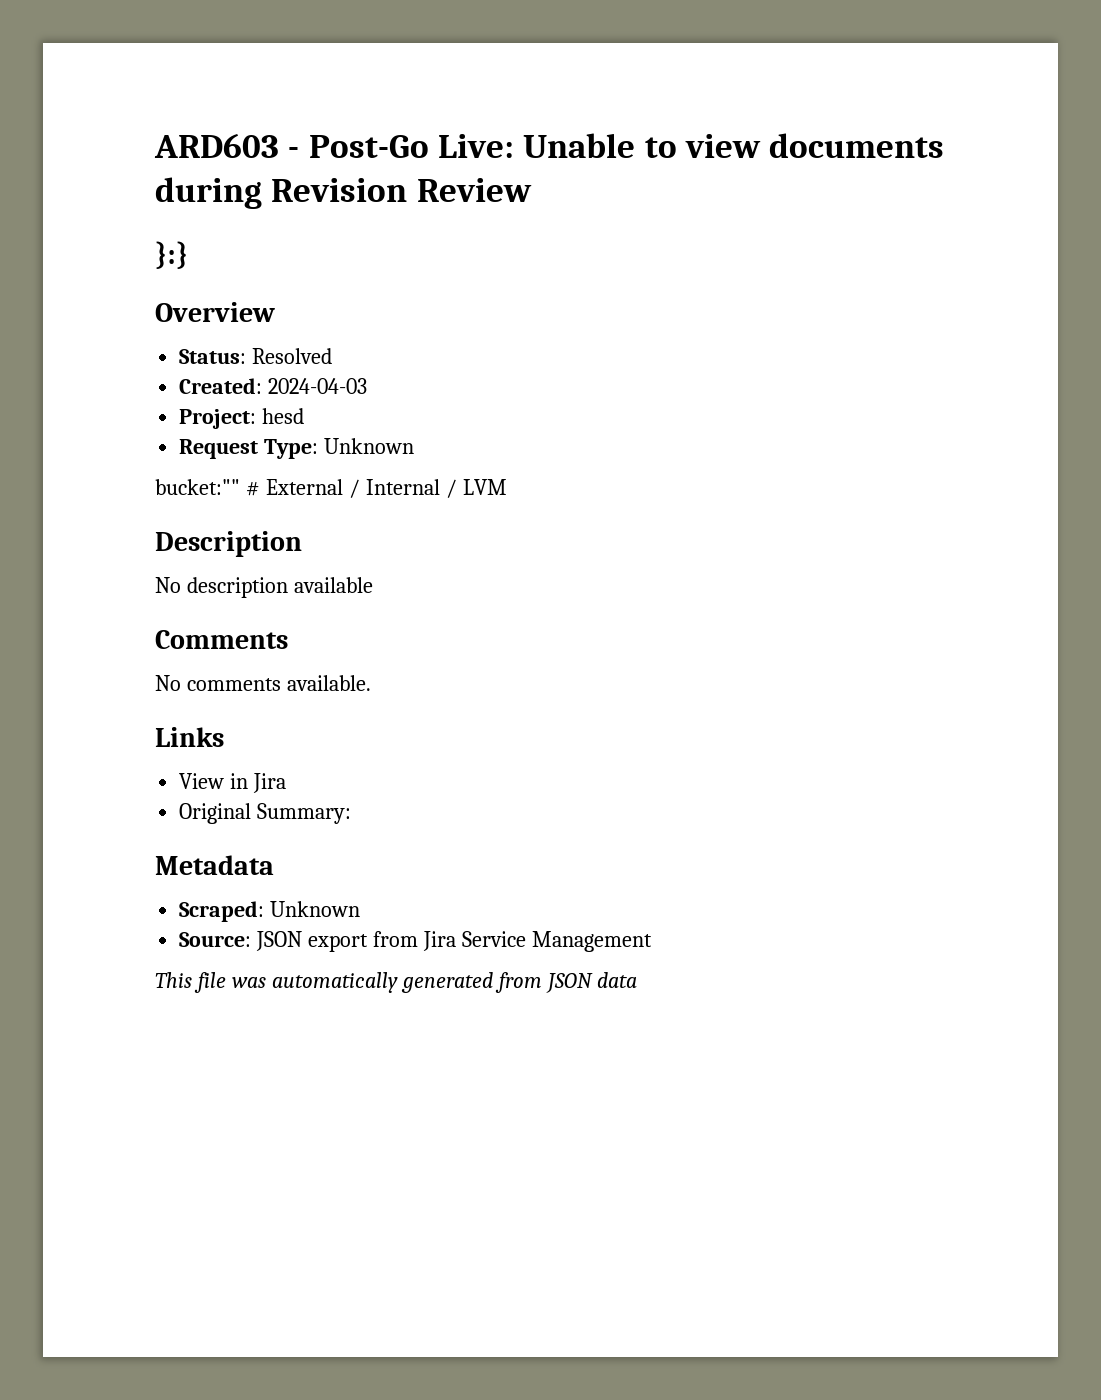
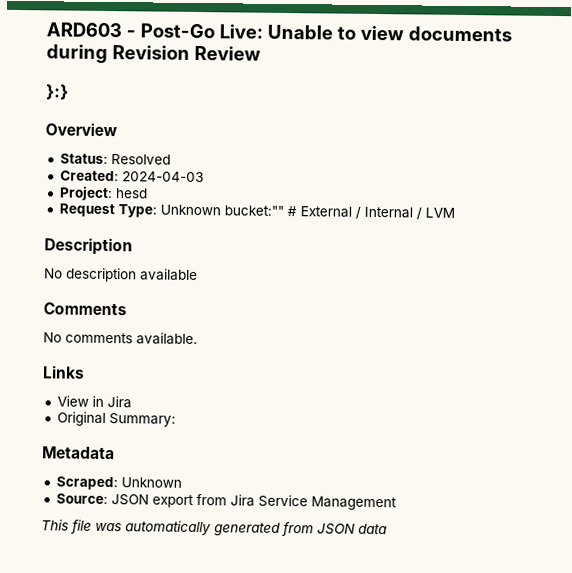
- Request Type: Unknown
- bucket:"" # External / Internal / LVM
+ Request Type: Unknown bucket:"" # External / Internal / LVM

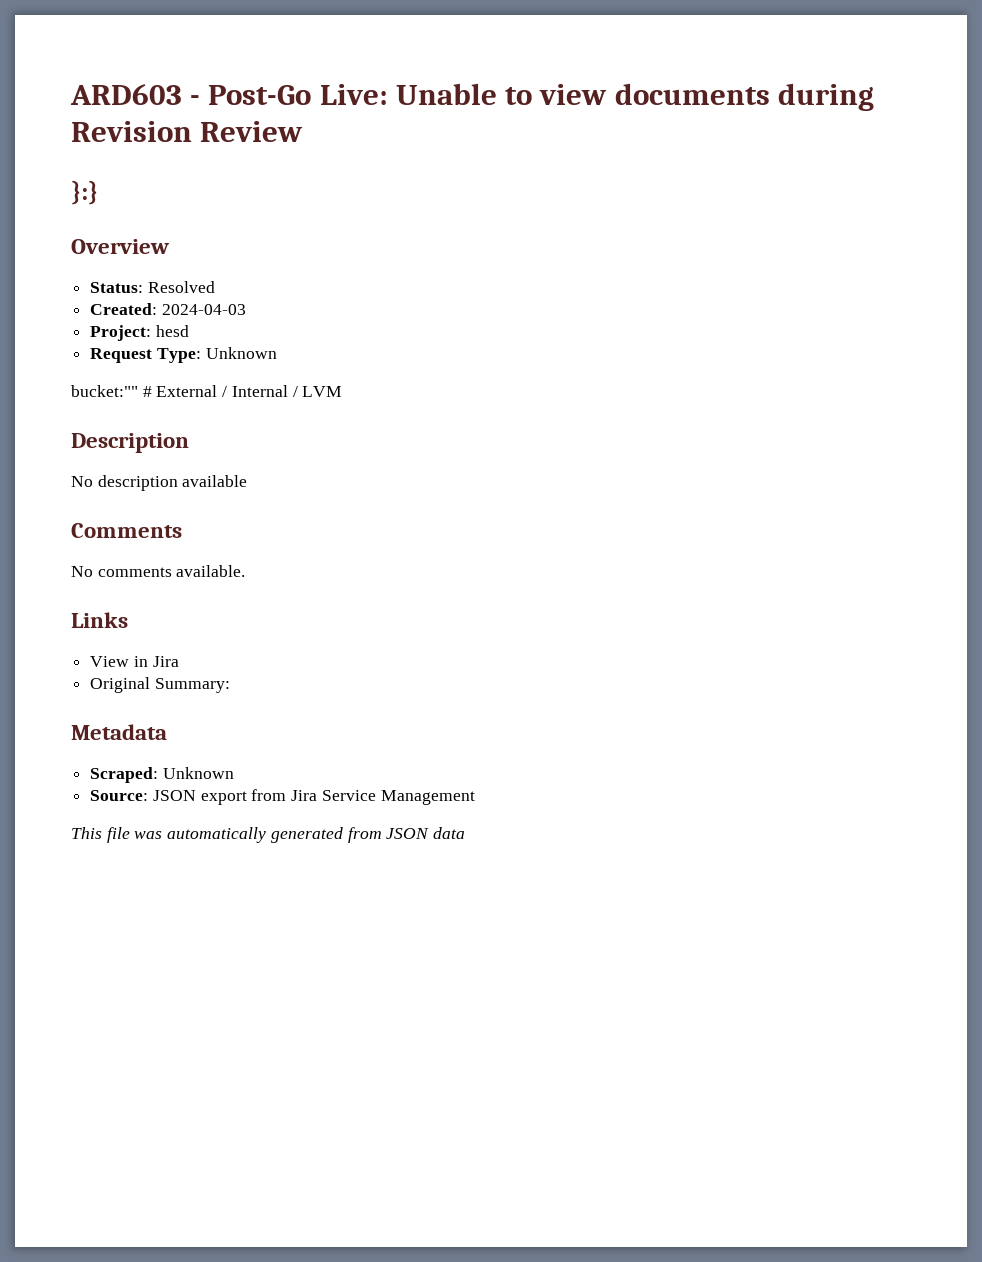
- Request Type: Unknown bucket:"" # External / Internal / LVM
+ Request Type: Unknown
+ bucket:"" # External / Internal / LVM

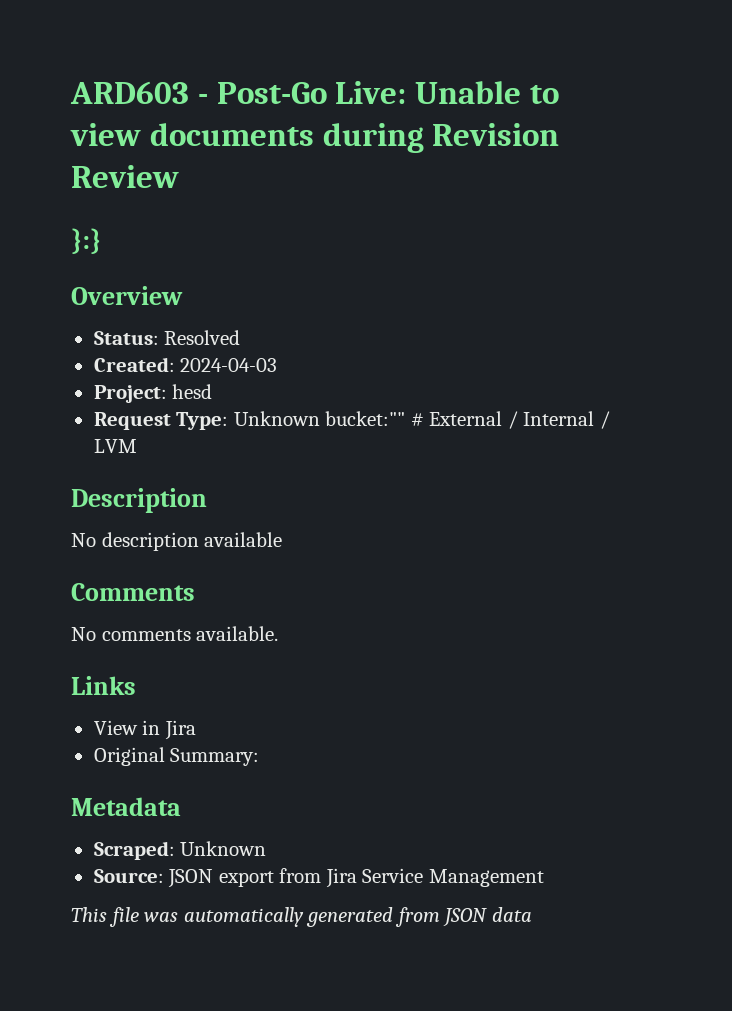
- Request Type: Unknown
- bucket:"" # External / Internal / LVM
+ Request Type: Unknown bucket:"" # External / Internal / LVM

